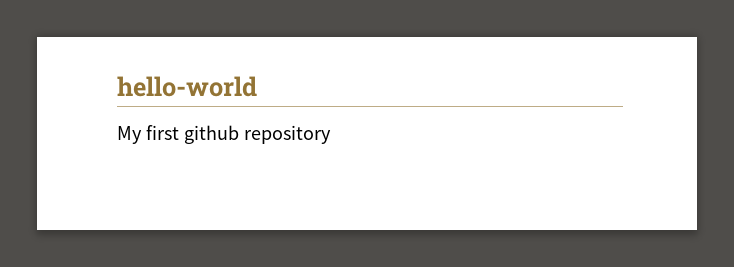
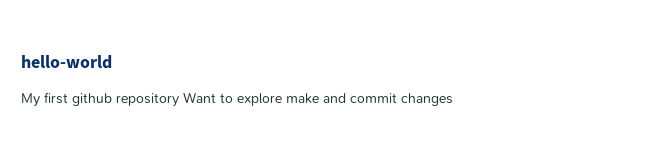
- My first github repository
+ My first github repository Want to explore make and commit changes

